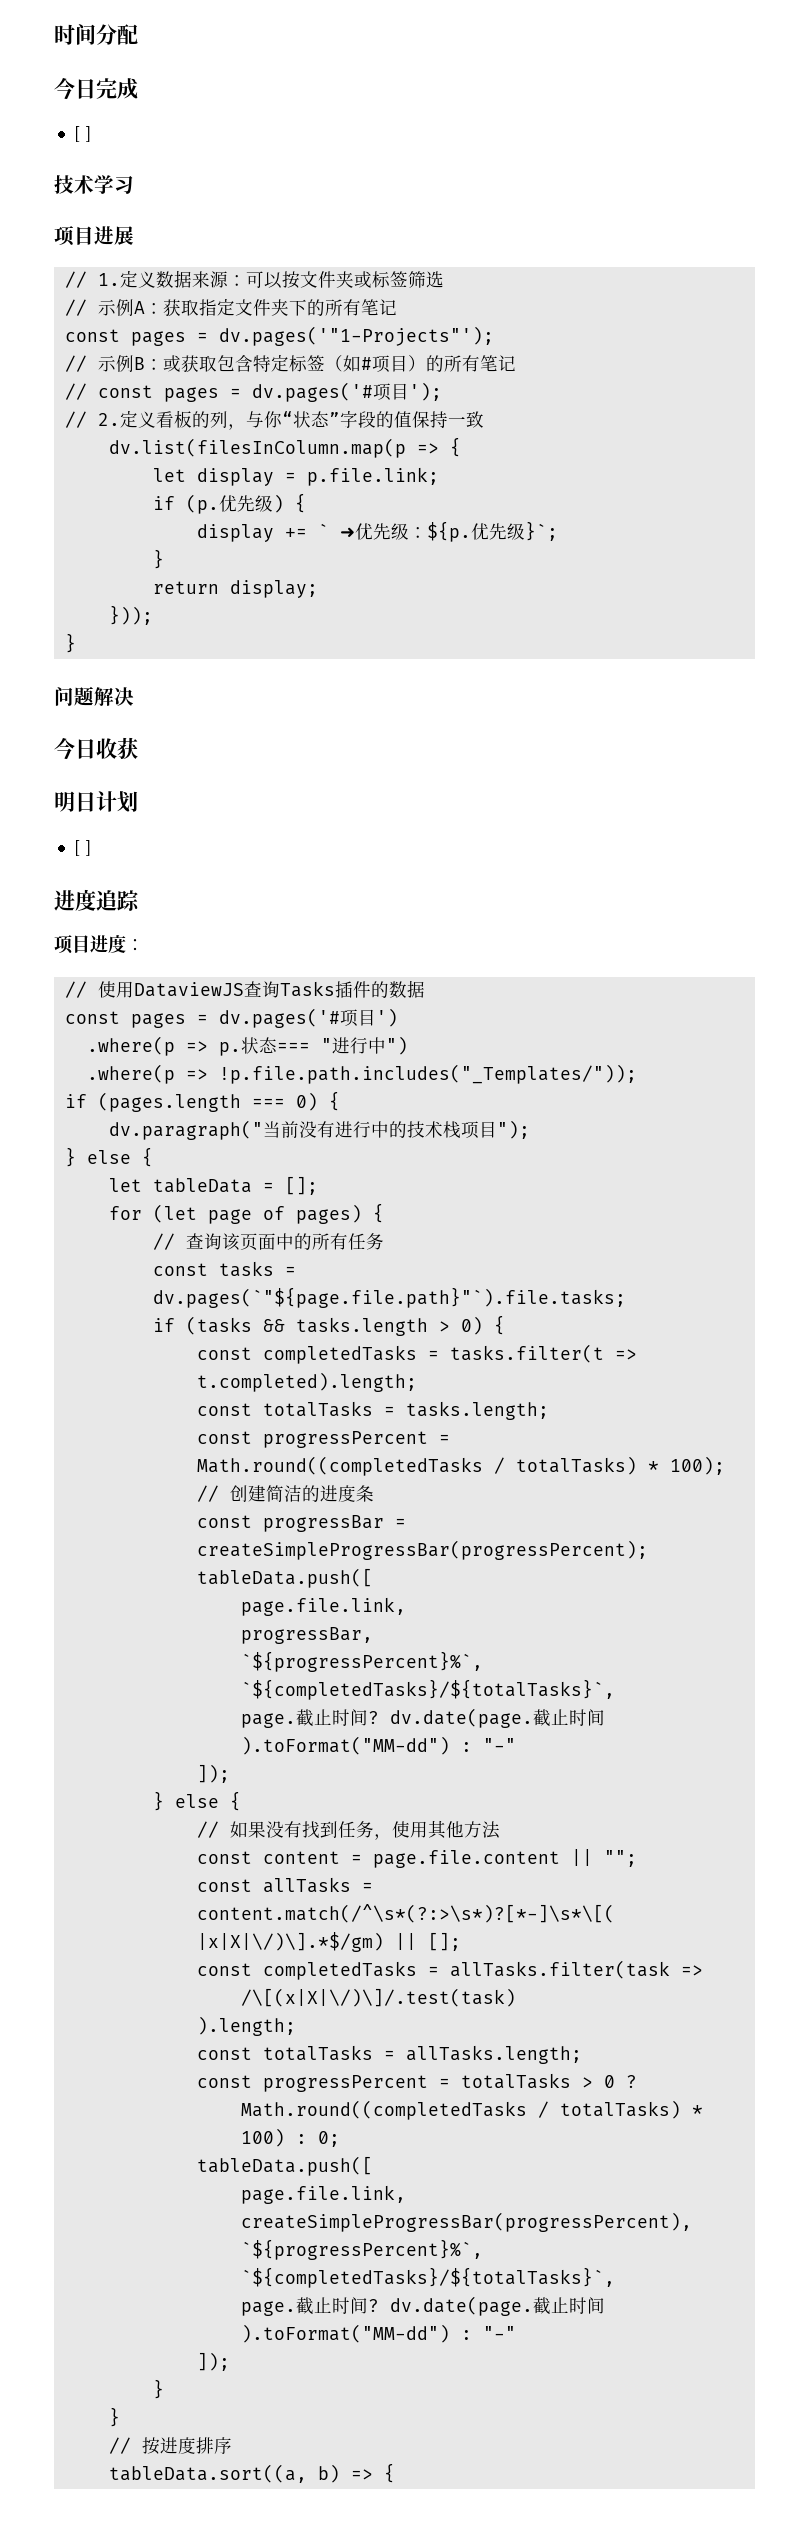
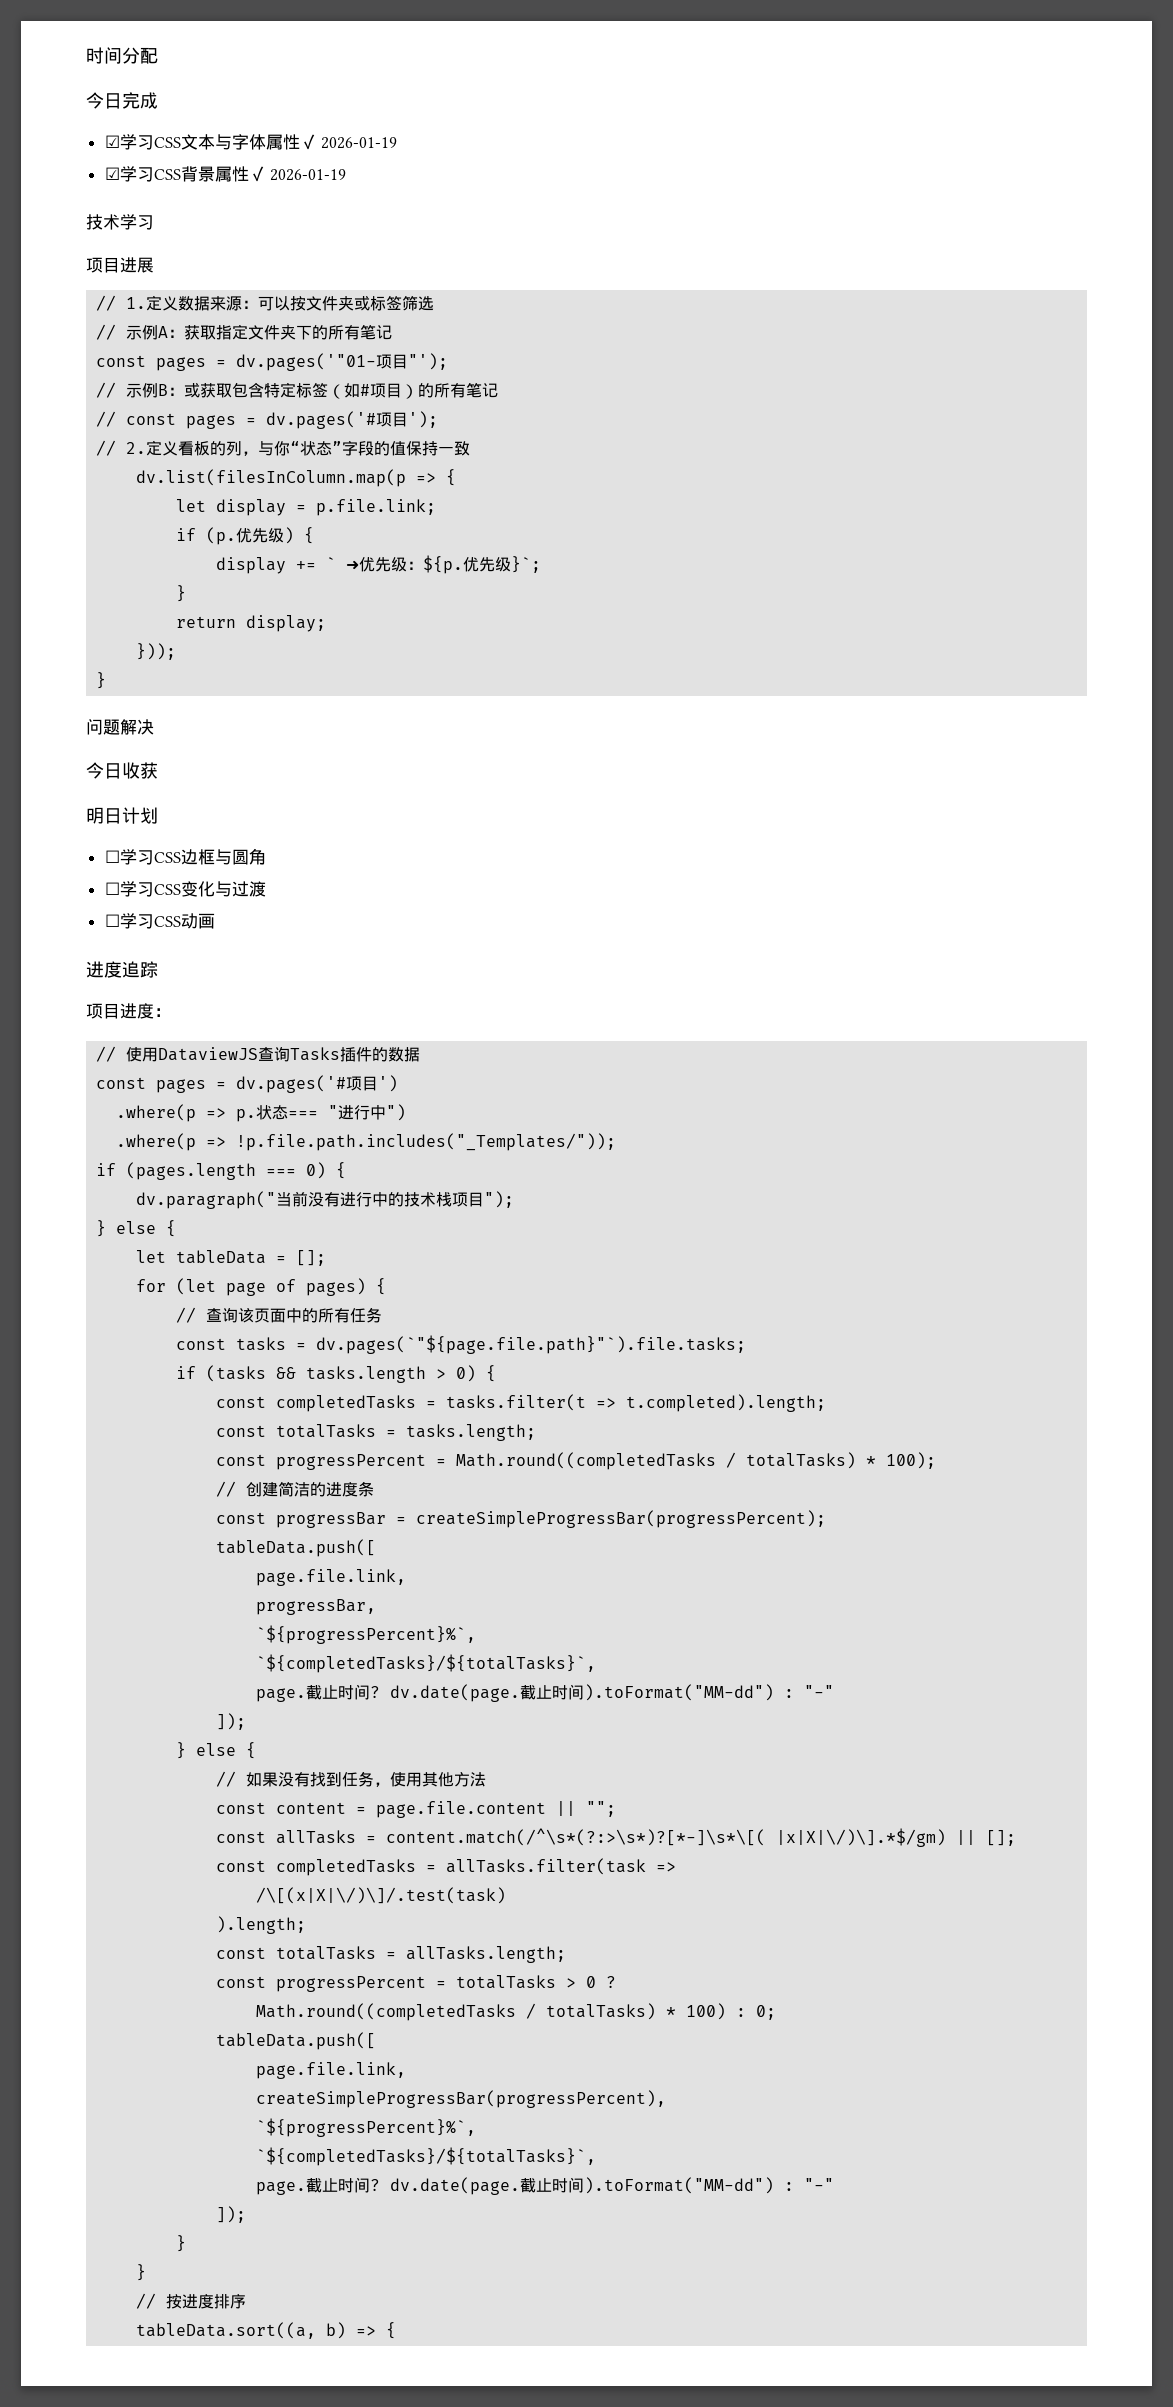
  今日完成
- [ ]
+ ☑学习CSS文本与字体属性✓ 2026-01-19
+ ☑学习CSS背景属性✓ 2026-01-19
- const pages = dv.pages('"1-Projects"');
+ const pages = dv.pages('"01-项目"');
  明日计划
- [ ]
+ ☐学习CSS边框与圆角
+ ☐学习CSS变化与过渡
+ ☐学习CSS动画

